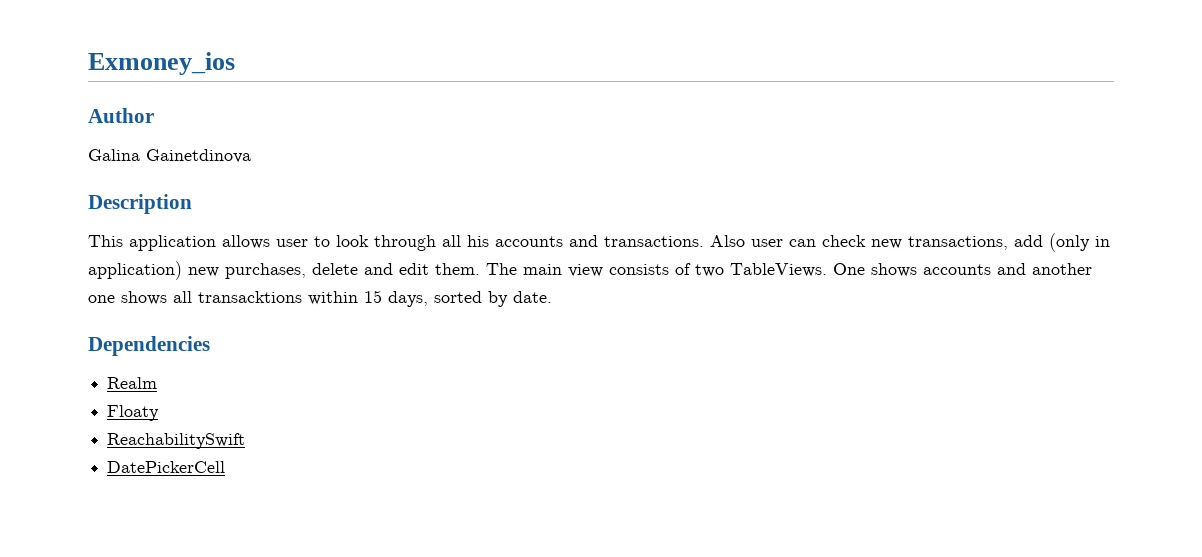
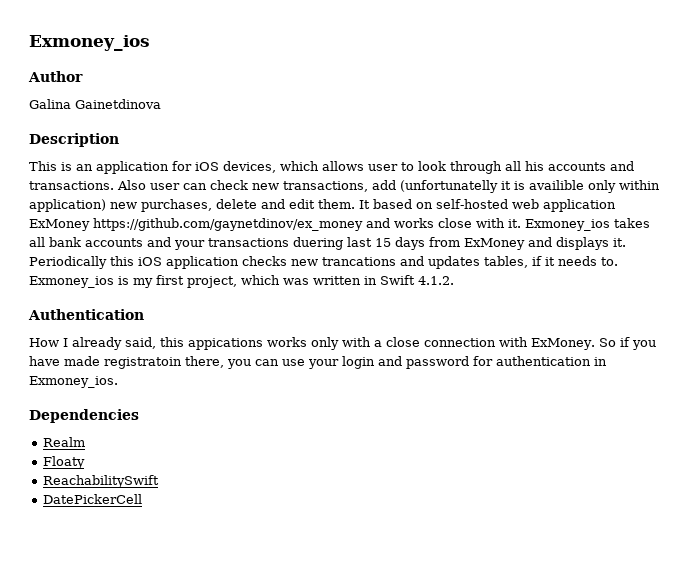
- This application allows user to look through all his accounts and transactions.
+ This is an application for iOS devices, which allows user to look through all his accounts and transactions.
- Also user can check new transactions, add (only in application) new purchases, delete and edit them.
+ Also user can check new transactions, add (unfortunatelly it is availible only within application) new purchases, delete and edit them.
- The main view consists of two TableViews. One shows accounts and another one shows all transacktions within 15 days, sorted by date.
+ It based on self-hosted web application ExMoney https://github.com/gaynetdinov/ex_money and works close with it. Exmoney_ios takes all bank accounts and your transactions duering last 15 days from ExMoney and displays it. Periodically this iOS application checks new trancations and updates tables, if it needs to. Exmoney_ios is my first project, which was written in Swift 4.1.2.
+ Authentication
+ How I already said, this appications works only with a close connection with ExMoney. So if you have made registratoin there, you can use your login and password for authentication in Exmoney_ios.

